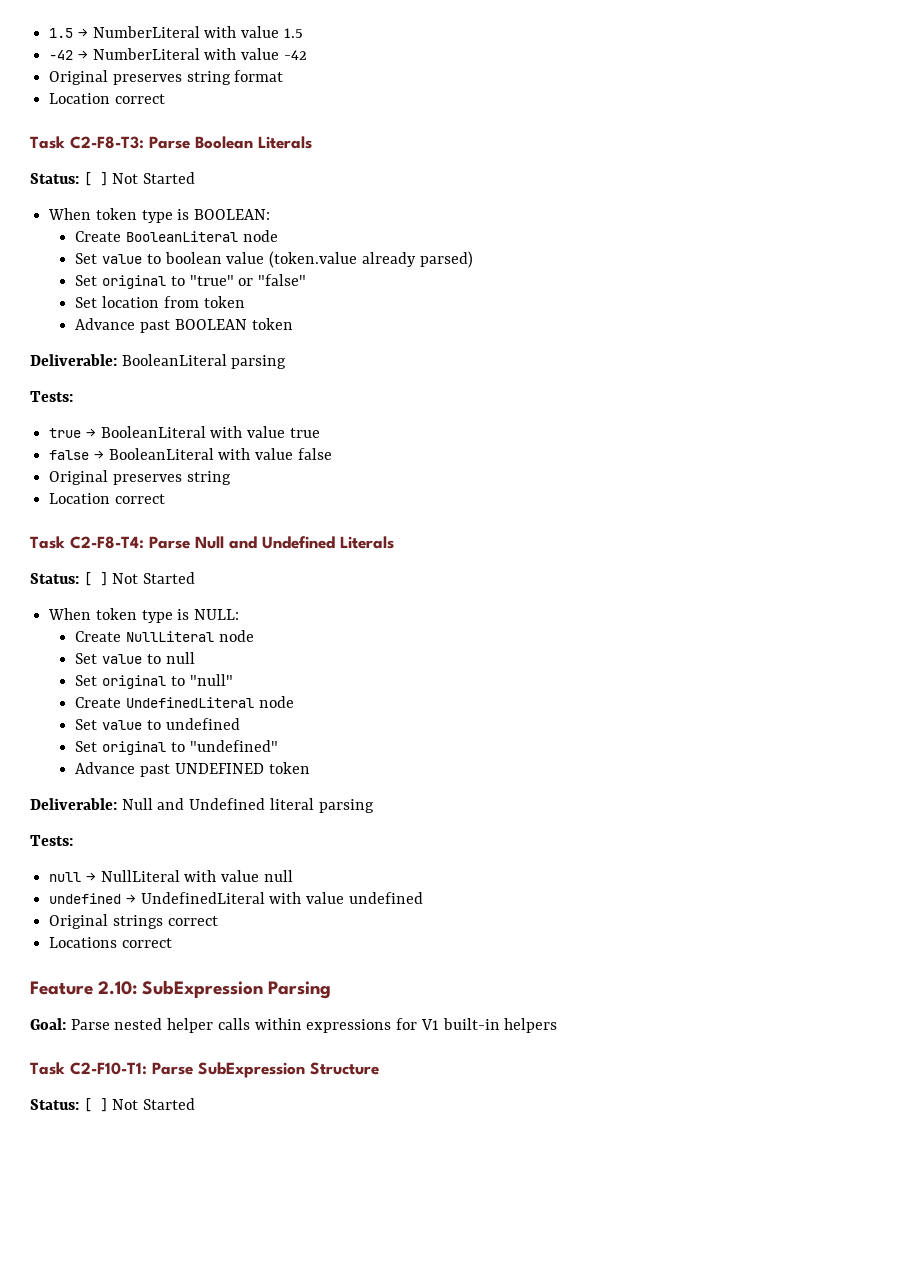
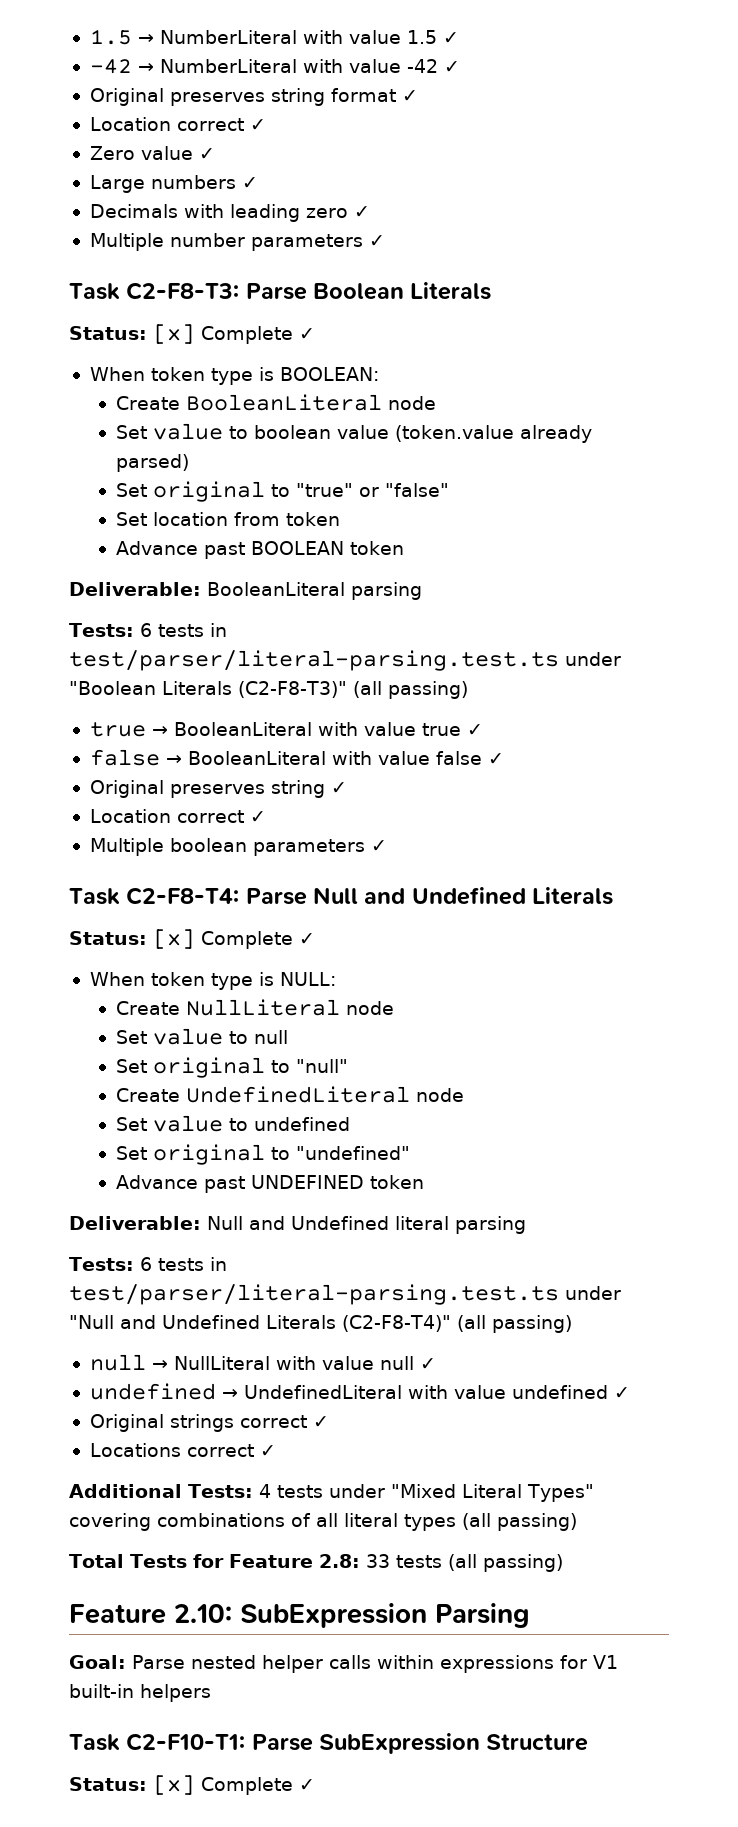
- 1.5 → NumberLiteral with value 1.5
+ 1.5 → NumberLiteral with value 1.5 ✓
- -42 → NumberLiteral with value -42
+ -42 → NumberLiteral with value -42 ✓
- Original preserves string format
- Location correct
+ Original preserves string format ✓
+ Location correct ✓
+ Zero value ✓
+ Large numbers ✓
+ Decimals with leading zero ✓
+ Multiple number parameters ✓
  Task C2-F8-T3: Parse Boolean Literals
- Status: [ ] Not Started
+ Status: [x] Complete ✓
  Deliverable: BooleanLiteral parsing
- Tests:
+ Tests: 6 tests in test/parser/literal-parsing.test.ts under "Boolean Literals (C2-F8-T3)" (all passing)
- true → BooleanLiteral with value true
+ true → BooleanLiteral with value true ✓
- false → BooleanLiteral with value false
- Original preserves string
- Location correct
+ false → BooleanLiteral with value false ✓
+ Original preserves string ✓
+ Location correct ✓
+ Multiple boolean parameters ✓
  Task C2-F8-T4: Parse Null and Undefined Literals
- Status: [ ] Not Started
+ Status: [x] Complete ✓
  Deliverable: Null and Undefined literal parsing
- Tests:
+ Tests: 6 tests in test/parser/literal-parsing.test.ts under "Null and Undefined Literals (C2-F8-T4)" (all passing)
- null → NullLiteral with value null
+ null → NullLiteral with value null ✓
- undefined → UndefinedLiteral with value undefined
+ undefined → UndefinedLiteral with value undefined ✓
- Original strings correct
+ Original strings correct ✓
- Locations correct
+ Locations correct ✓
+ Additional Tests: 4 tests under "Mixed Literal Types" covering combinations of all literal types (all passing)
+ Total Tests for Feature 2.8: 33 tests (all passing)
  Task C2-F10-T1: Parse SubExpression Structure
- Status: [ ] Not Started
+ Status: [x] Complete ✓

